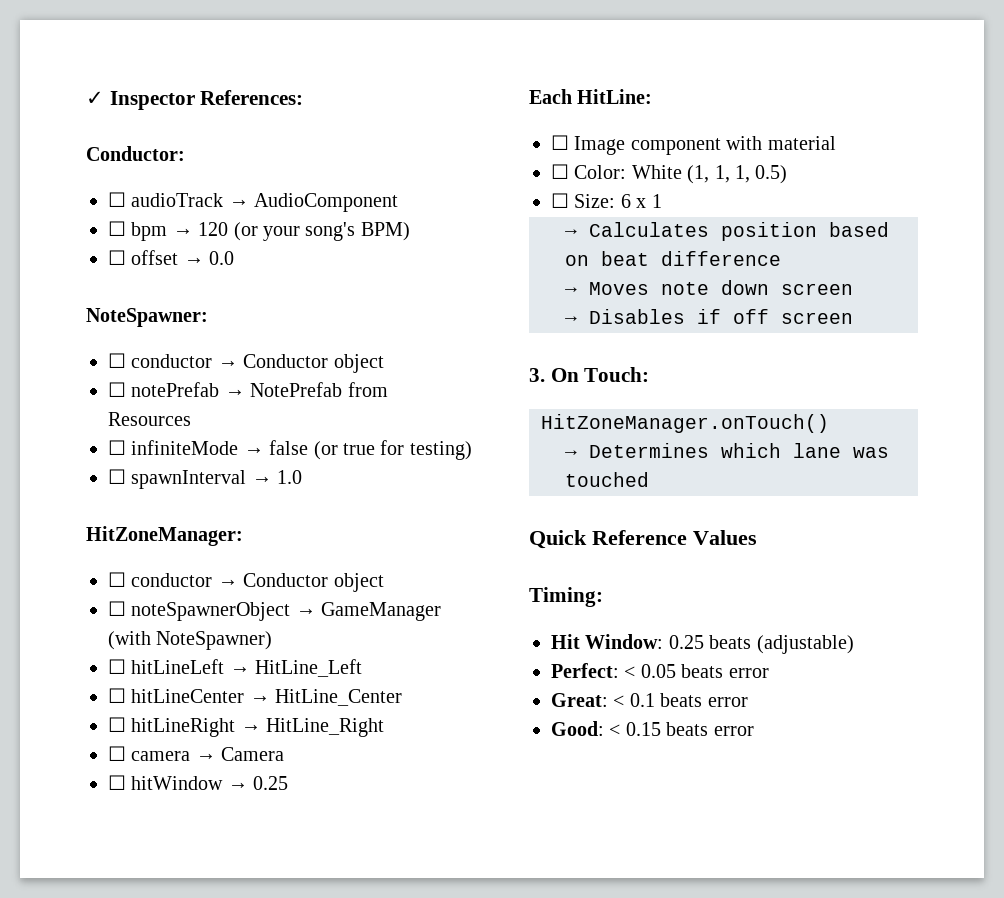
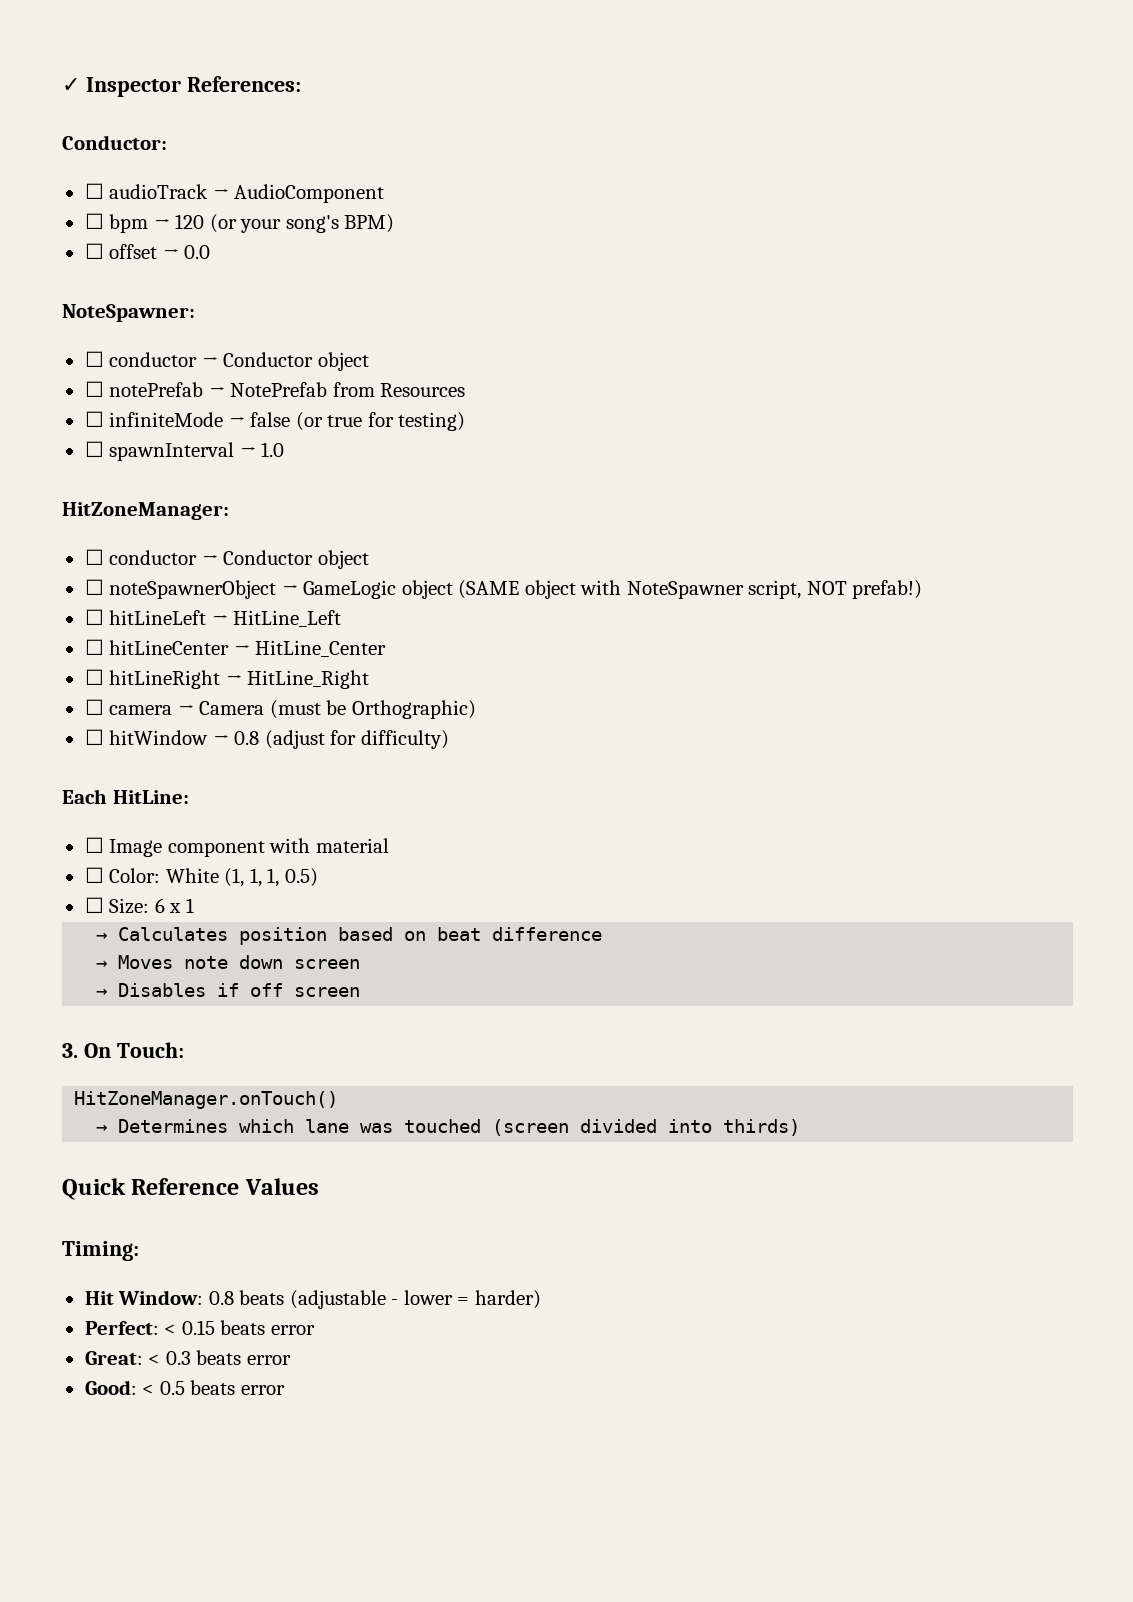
- ☐ noteSpawnerObject → GameManager (with NoteSpawner)
+ ☐ noteSpawnerObject → GameLogic object (SAME object with NoteSpawner script, NOT prefab!)
- ☐ camera → Camera
+ ☐ camera → Camera (must be Orthographic)
- ☐ hitWindow → 0.25
+ ☐ hitWindow → 0.8 (adjust for difficulty)
- → Determines which lane was touched
+ → Determines which lane was touched (screen divided into thirds)
- Hit Window: 0.25 beats (adjustable)
+ Hit Window: 0.8 beats (adjustable - lower = harder)
- Perfect: < 0.05 beats error
+ Perfect: < 0.15 beats error
- Great: < 0.1 beats error
+ Great: < 0.3 beats error
- Good: < 0.15 beats error
+ Good: < 0.5 beats error

